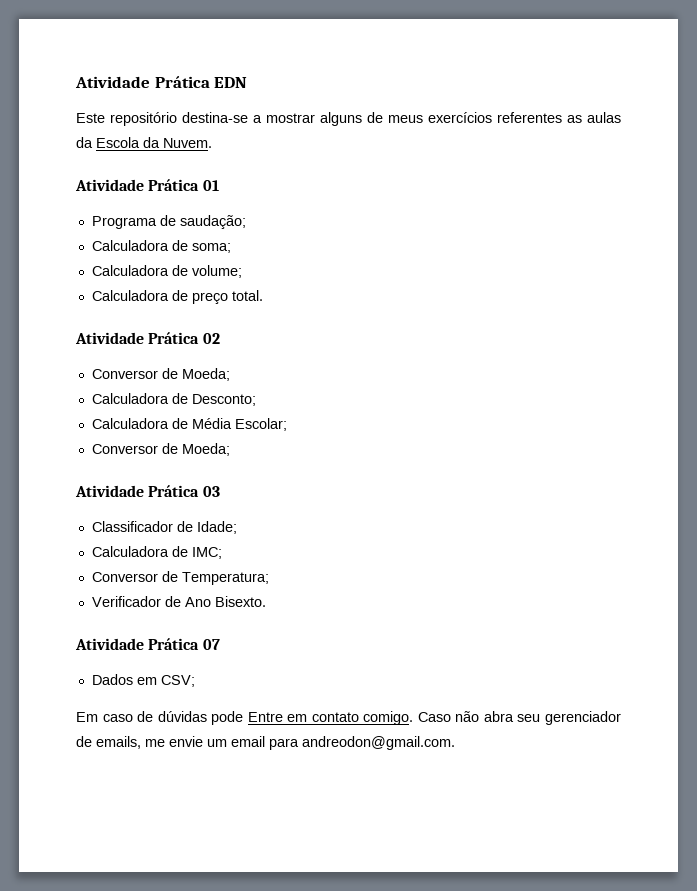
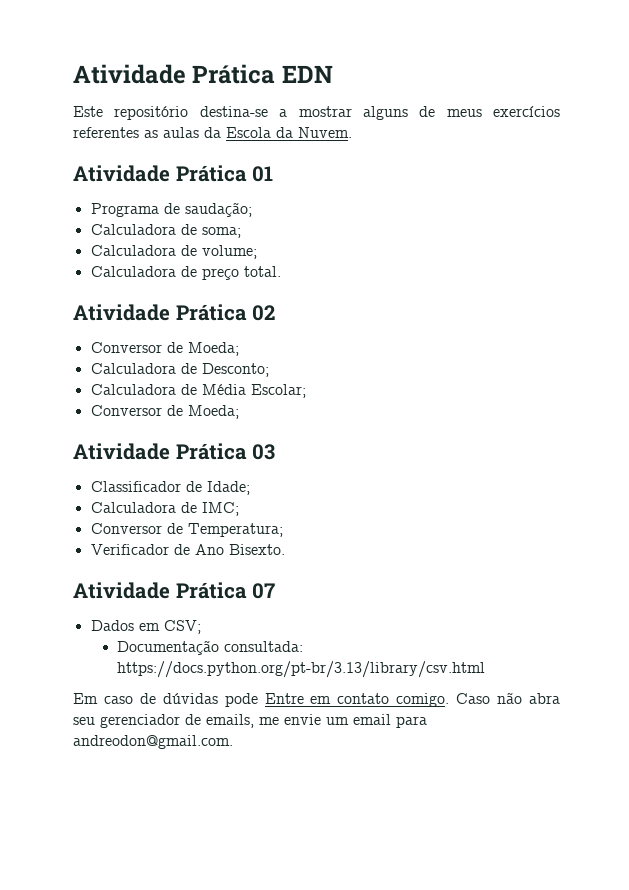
+ Documentação consultada: https://docs.python.org/pt-br/3.13/library/csv.html

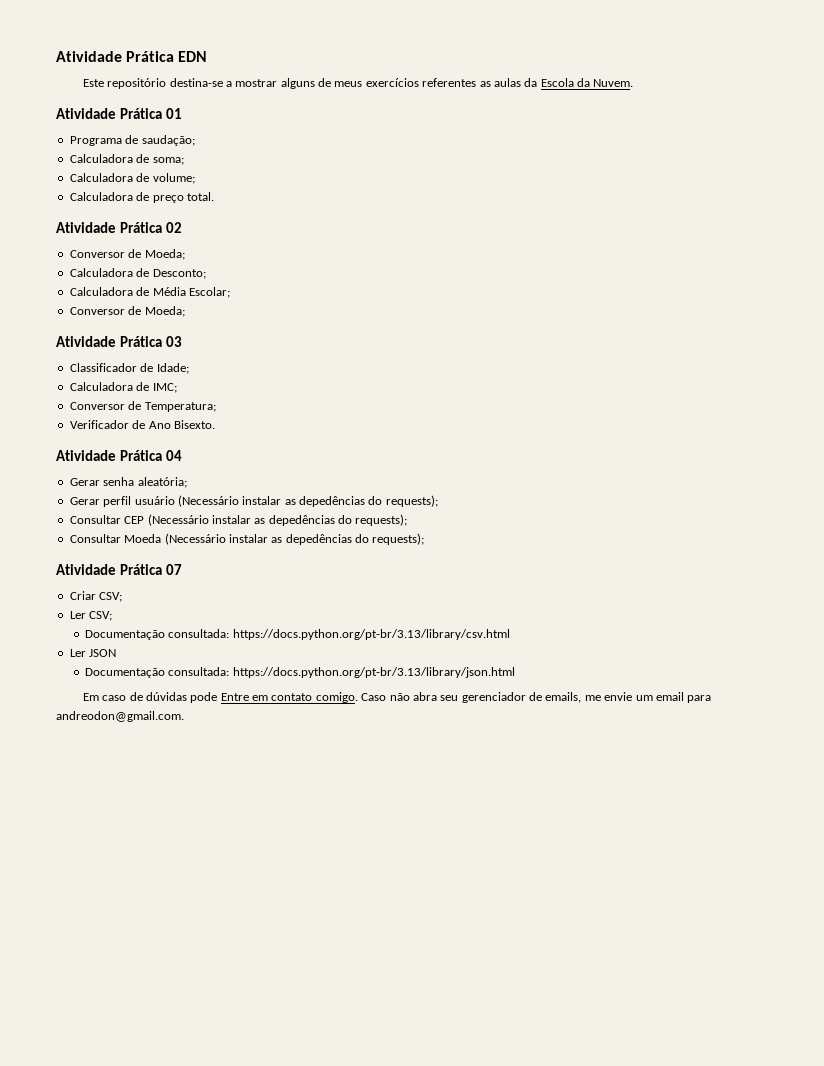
+ Atividade Prática 04
+ Gerar senha aleatória;
+ Gerar perfil usuário (Necessário instalar as depedências do requests);
+ Consultar CEP (Necessário instalar as depedências do requests);
+ Consultar Moeda (Necessário instalar as depedências do requests);
- Dados em CSV;
+ Criar CSV;
+ Ler CSV;
+ Ler JSON
+ Documentação consultada: https://docs.python.org/pt-br/3.13/library/json.html

